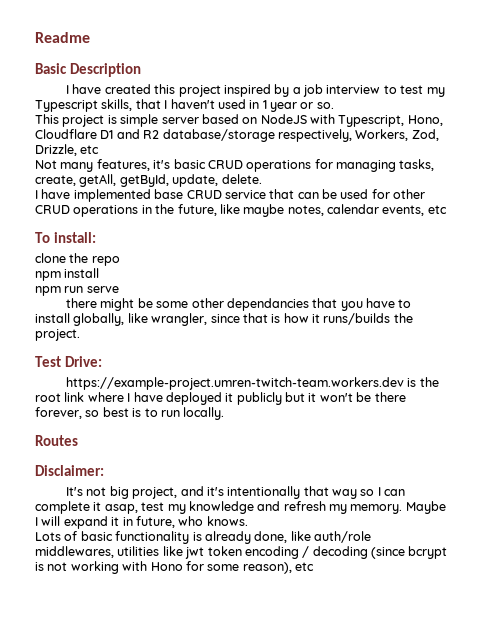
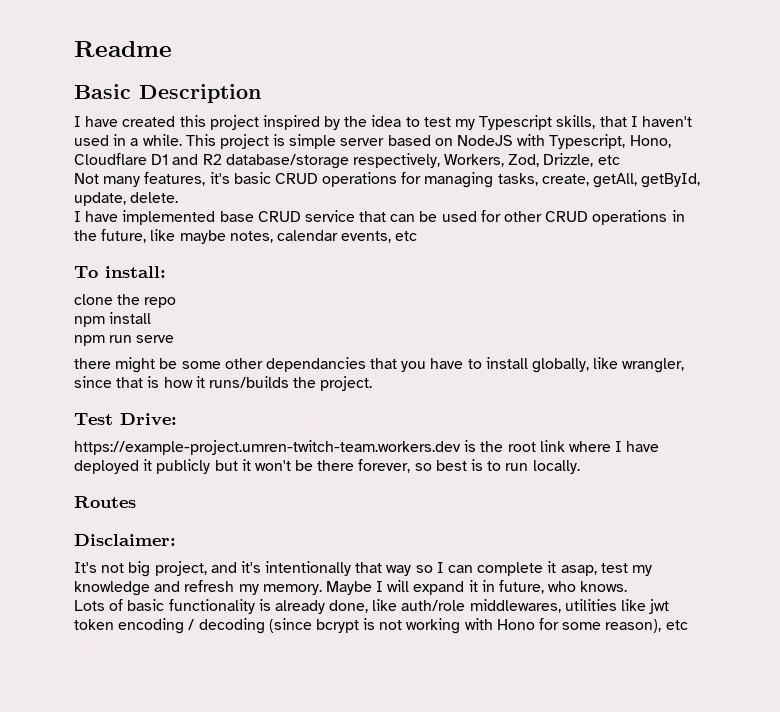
- I have created this project inspired by a job interview to test my Typescript skills, that I haven't used in 1 year or so.
- This project is simple server based on NodeJS with Typescript, Hono, Cloudflare D1 and R2 database/storage respectively, Workers, Zod, Drizzle, etc
+ I have created this project inspired by the idea to test my Typescript skills, that I haven't used in a while. This project is simple server based on NodeJS with Typescript, Hono, Cloudflare D1 and R2 database/storage respectively, Workers, Zod, Drizzle, etc

